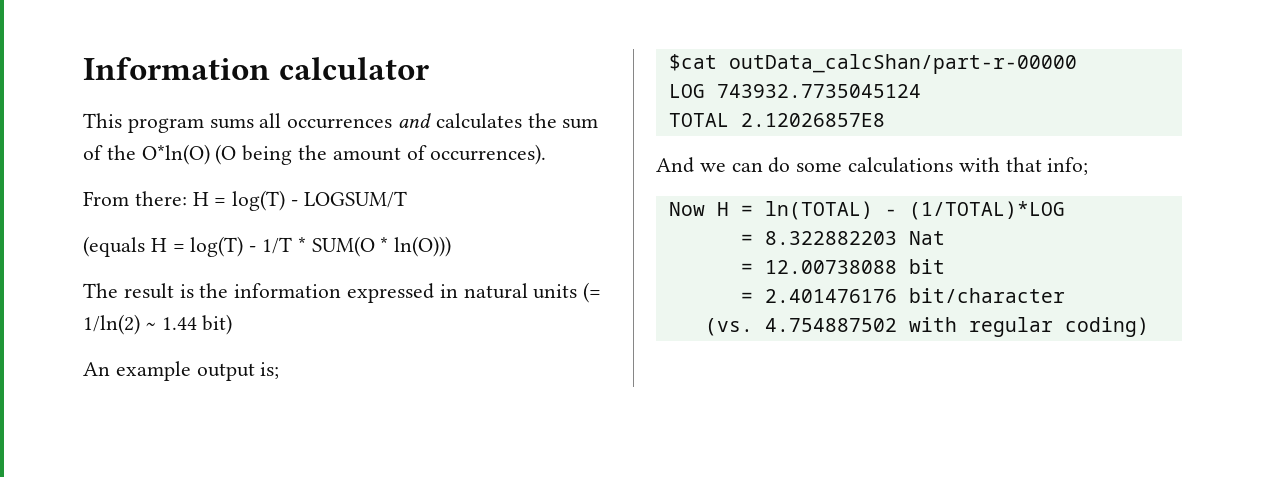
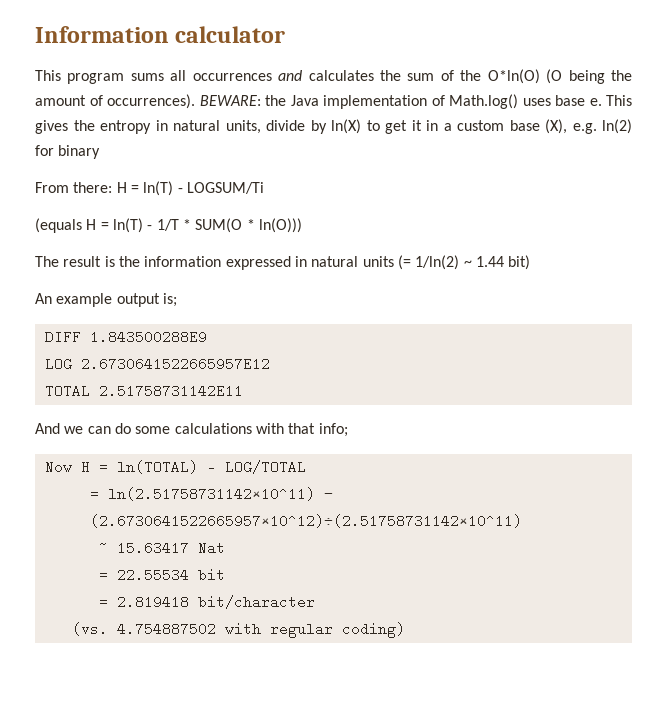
+ BEWARE: the Java implementation of Math.log() uses base e. This gives the entropy in natural units, divide by ln(X) to get it in a custom base (X), e.g. ln(2) for binary
- From there: H = log(T) - LOGSUM/T
+ From there: H = ln(T) - LOGSUM/Ti
- (equals H = log(T) - 1/T * SUM(O * ln(O)))
+ (equals H = ln(T) - 1/T * SUM(O * ln(O)))
- $cat outData_calcShan/part-r-00000
+ DIFF 1.843500288E9
- LOG 743932.7735045124
+ LOG 2.6730641522665957E12
- TOTAL 2.12026857E8
+ TOTAL 2.51758731142E11
- Now H = ln(TOTAL) - (1/TOTAL)*LOG
- = 8.322882203 Nat
+ Now H = ln(TOTAL) - LOG/TOTAL
+ = ln(2.51758731142×10^11) − (2.6730641522665957×10^12)÷(2.51758731142×10^11)
+ ~ 15.63417 Nat
- = 12.00738088 bit
+ = 22.55534 bit
- = 2.401476176 bit/character
+ = 2.819418 bit/character

